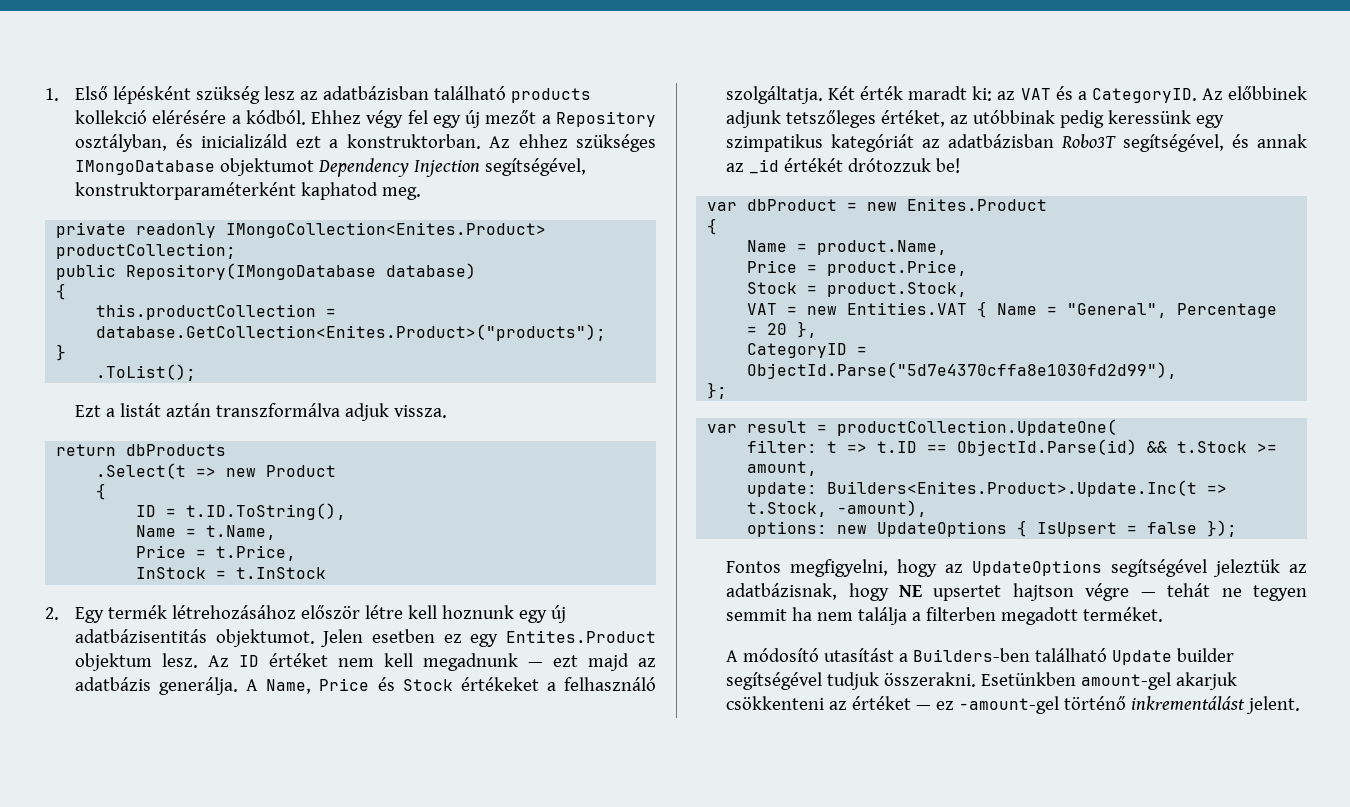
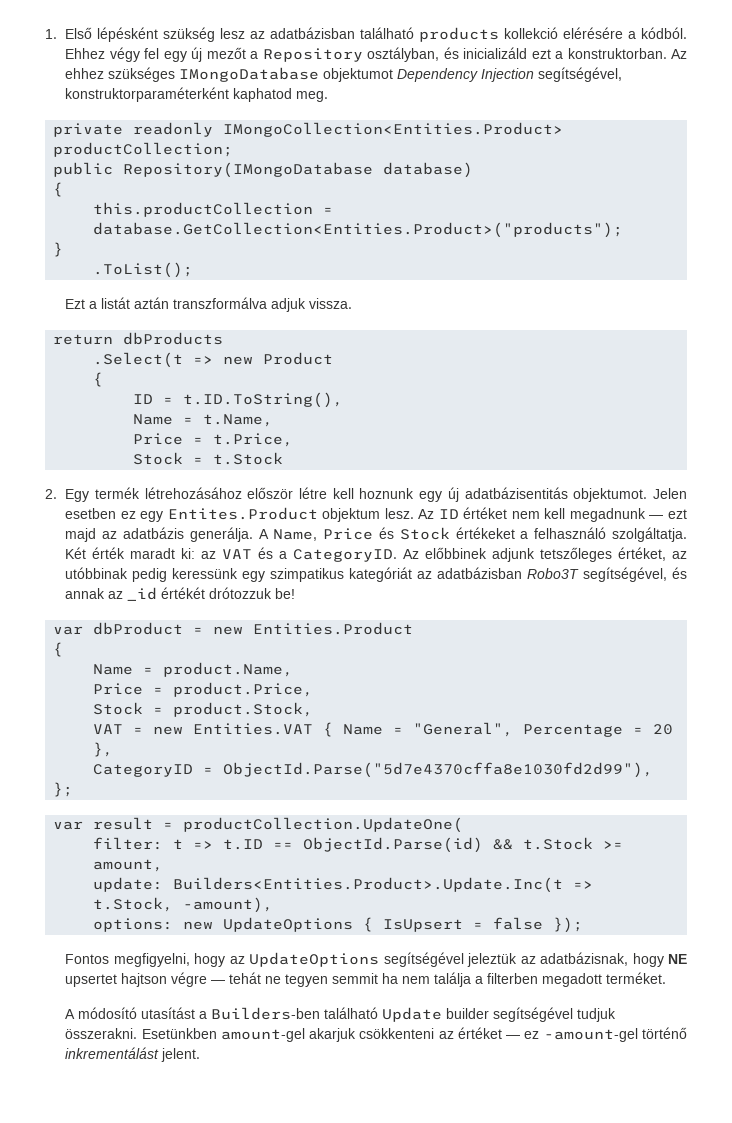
- private readonly IMongoCollection<Enites.Product> productCollection;
+ private readonly IMongoCollection<Entities.Product> productCollection;
- this.productCollection = database.GetCollection<Enites.Product>("products");
+ this.productCollection = database.GetCollection<Entities.Product>("products");
- InStock = t.InStock
+ Stock = t.Stock
- var dbProduct = new Enites.Product
+ var dbProduct = new Entities.Product
- update: Builders<Enites.Product>.Update.Inc(t => t.Stock, -amount),
+ update: Builders<Entities.Product>.Update.Inc(t => t.Stock, -amount),

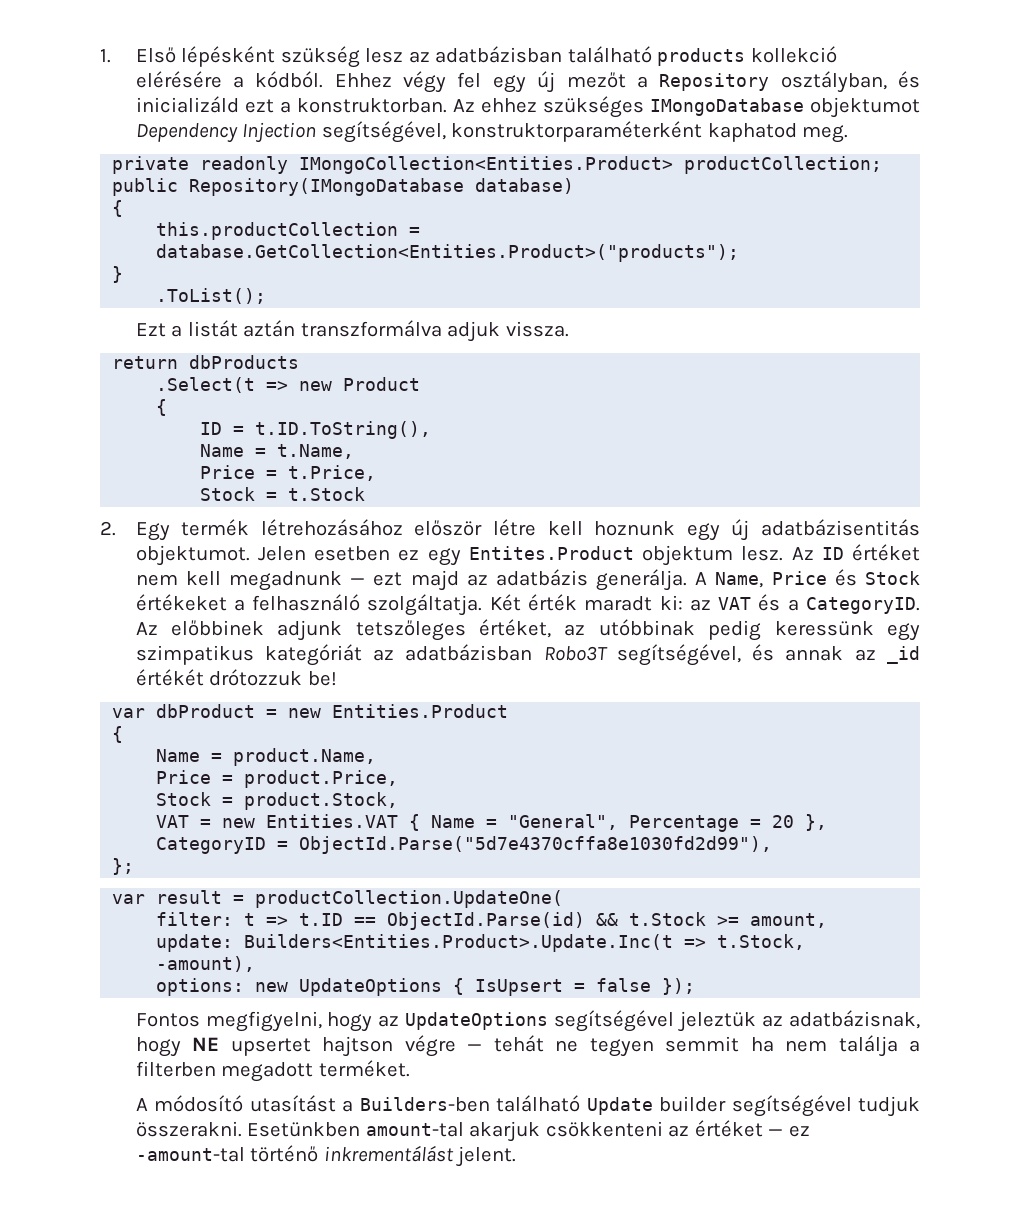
- Esetünkben amount-gel akarjuk csökkenteni az értéket — ez -amount-gel történő inkrementálást jelent.
+ Esetünkben amount-tal akarjuk csökkenteni az értéket — ez -amount-tal történő inkrementálást jelent.

